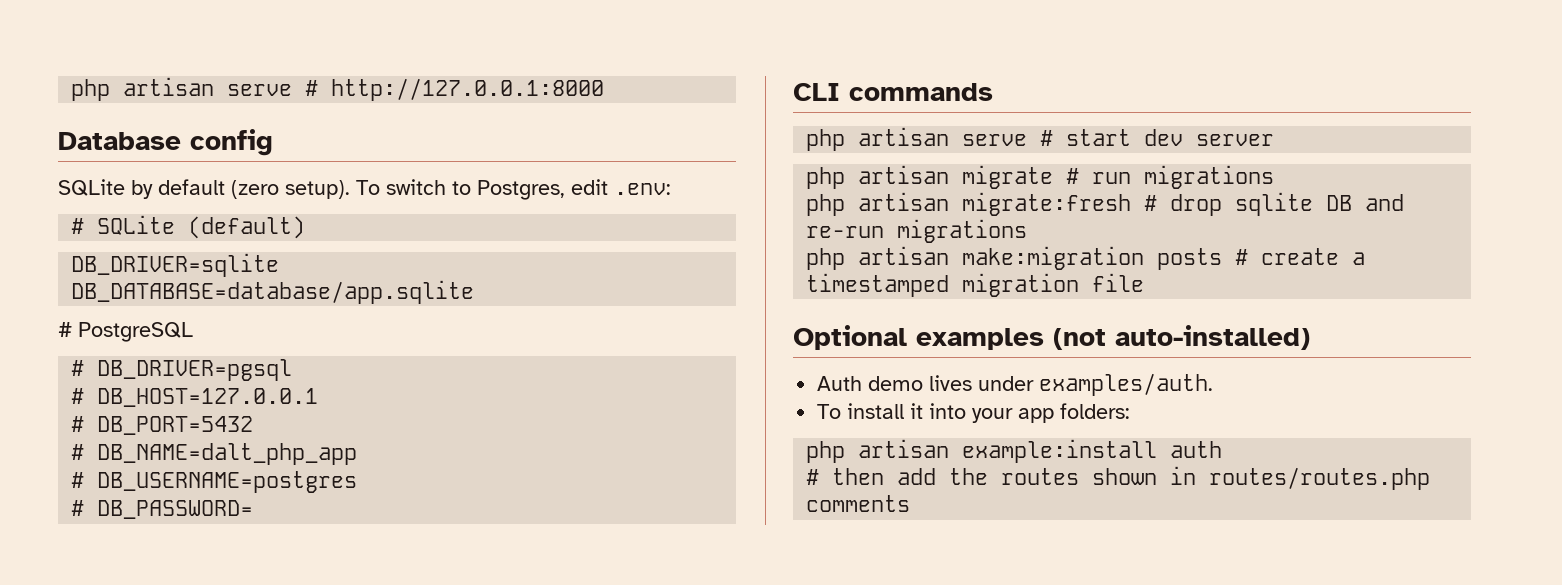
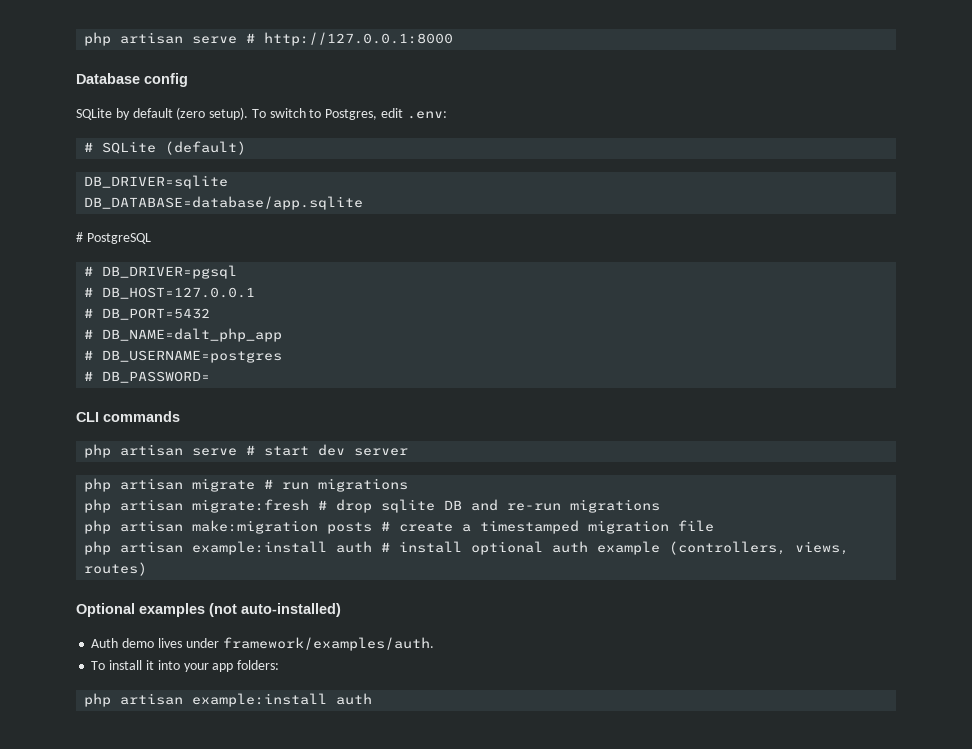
+ php artisan example:install auth # install optional auth example (controllers, views, routes)
- Auth demo lives under examples/auth.
+ Auth demo lives under framework/examples/auth.
- # then add the routes shown in routes/routes.php comments

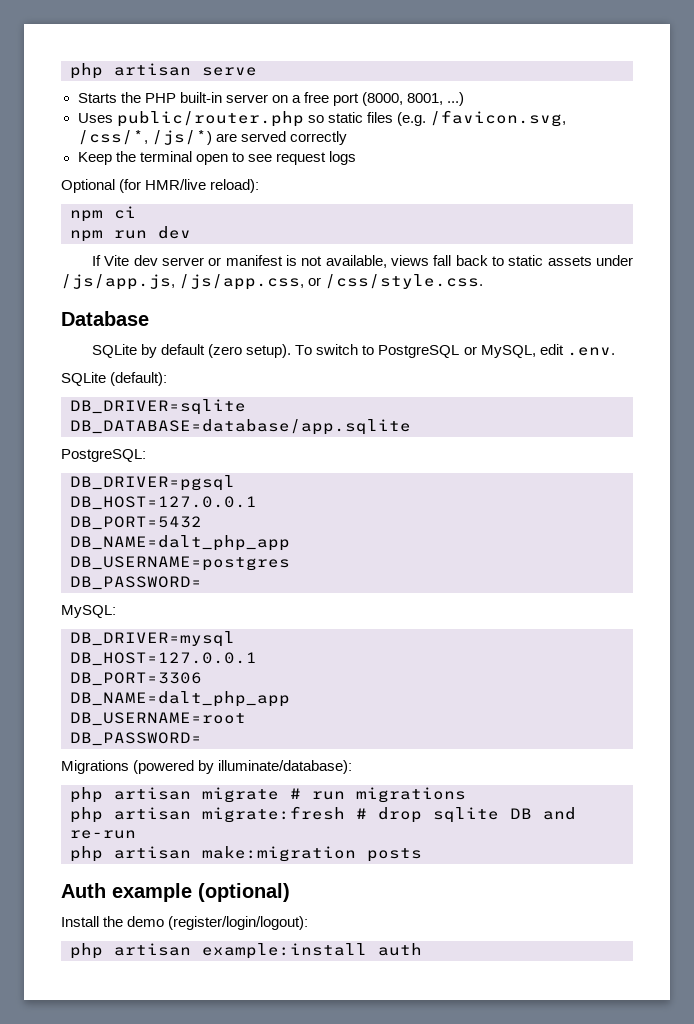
- php artisan serve # http://127.0.0.1:8000
+ php artisan serve
+ Starts the PHP built-in server on a free port (8000, 8001, ...)
+ Uses public/router.php so static files (e.g. /favicon.svg, /css/*, /js/*) are served correctly
+ Keep the terminal open to see request logs
+ Optional (for HMR/live reload):
+ npm ci
+ npm run dev
+ If Vite dev server or manifest is not available, views fall back to static assets under /js/app.js, /js/app.css, or /css/style.css.
- Database config
+ Database
- To switch to Postgres, edit .env:
- # SQLite (default)
+ To switch to PostgreSQL or MySQL, edit .env.
+ SQLite (default):
- # PostgreSQL
- # DB_DRIVER=pgsql
- # DB_HOST=127.0.0.1
- # DB_PORT=5432
- # DB_NAME=dalt_php_app
- # DB_USERNAME=postgres
- # DB_PASSWORD=
- CLI commands
- php artisan serve # start dev server
+ PostgreSQL:
+ DB_DRIVER=pgsql
+ DB_HOST=127.0.0.1
+ DB_PORT=5432
+ DB_NAME=dalt_php_app
+ DB_USERNAME=postgres
+ DB_PASSWORD=
+ MySQL:
+ DB_DRIVER=mysql
+ DB_HOST=127.0.0.1
+ DB_PORT=3306
+ DB_NAME=dalt_php_app
+ DB_USERNAME=root
+ DB_PASSWORD=
+ Migrations (powered by illuminate/database):
- php artisan migrate:fresh # drop sqlite DB and re-run migrations
+ php artisan migrate:fresh # drop sqlite DB and re-run
- php artisan make:migration posts # create a timestamped migration file
- php artisan example:install auth # install optional auth example (controllers, views, routes)
- Optional examples (not auto-installed)
- Auth demo lives under framework/examples/auth.
- To install it into your app folders:
+ php artisan make:migration posts
+ Auth example (optional)
+ Install the demo (register/login/logout):

